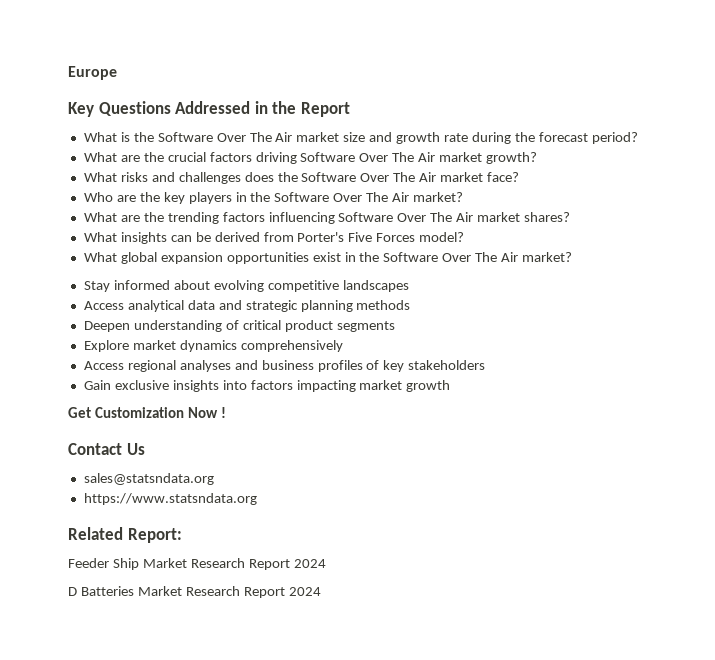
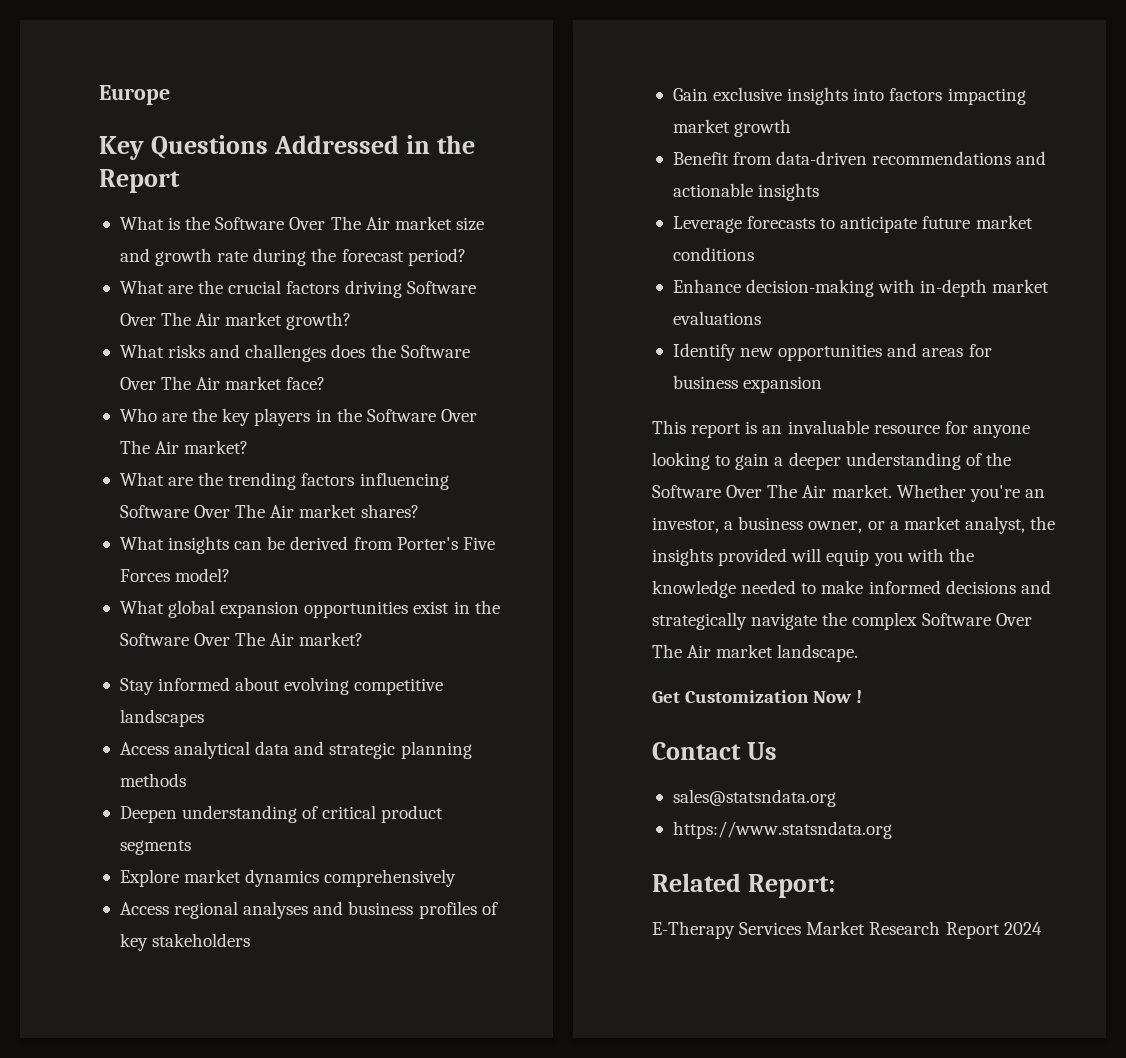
+ Benefit from data-driven recommendations and actionable insights
+ Leverage forecasts to anticipate future market conditions
+ Enhance decision-making with in-depth market evaluations
+ Identify new opportunities and areas for business expansion
+ This report is an invaluable resource for anyone looking to gain a deeper understanding of the Software Over The Air market. Whether you're an investor, a business owner, or a market analyst, the insights provided will equip you with the knowledge needed to make informed decisions and strategically navigate the complex Software Over The Air market landscape.
- Feeder Ship Market Research Report 2024
- D Batteries Market Research Report 2024
+ E-Therapy Services Market Research Report 2024

